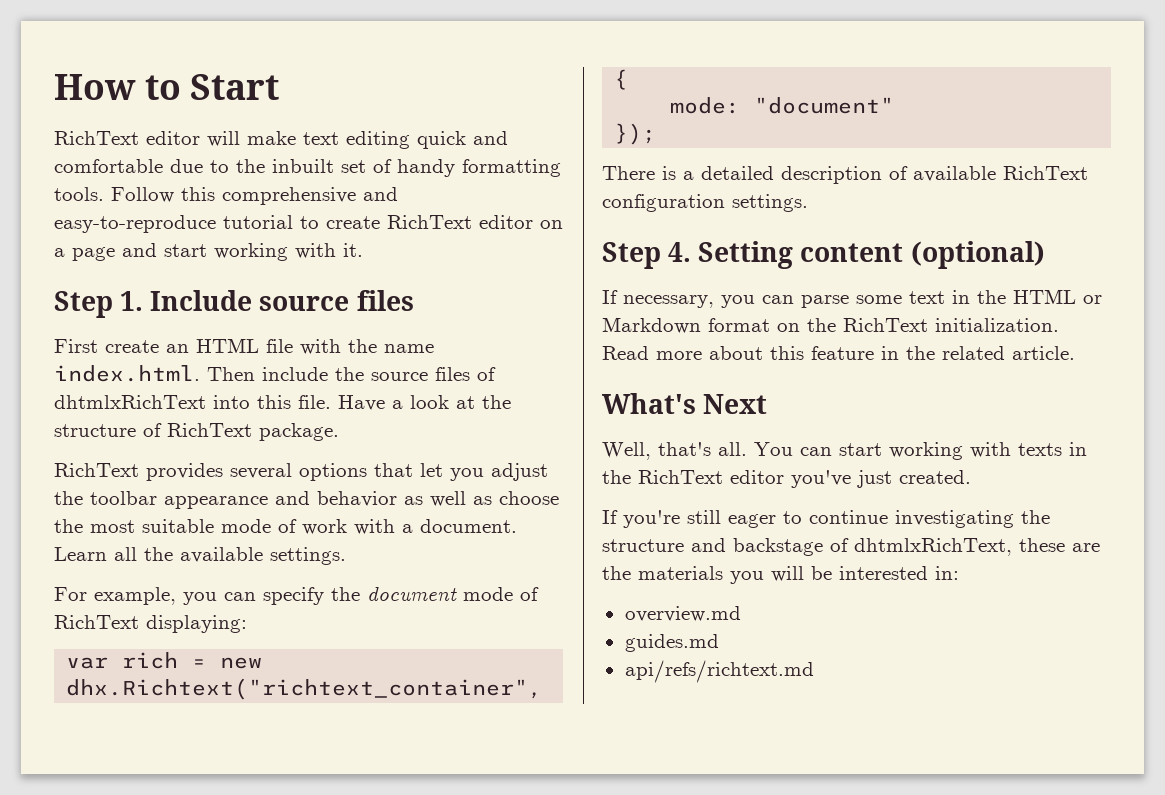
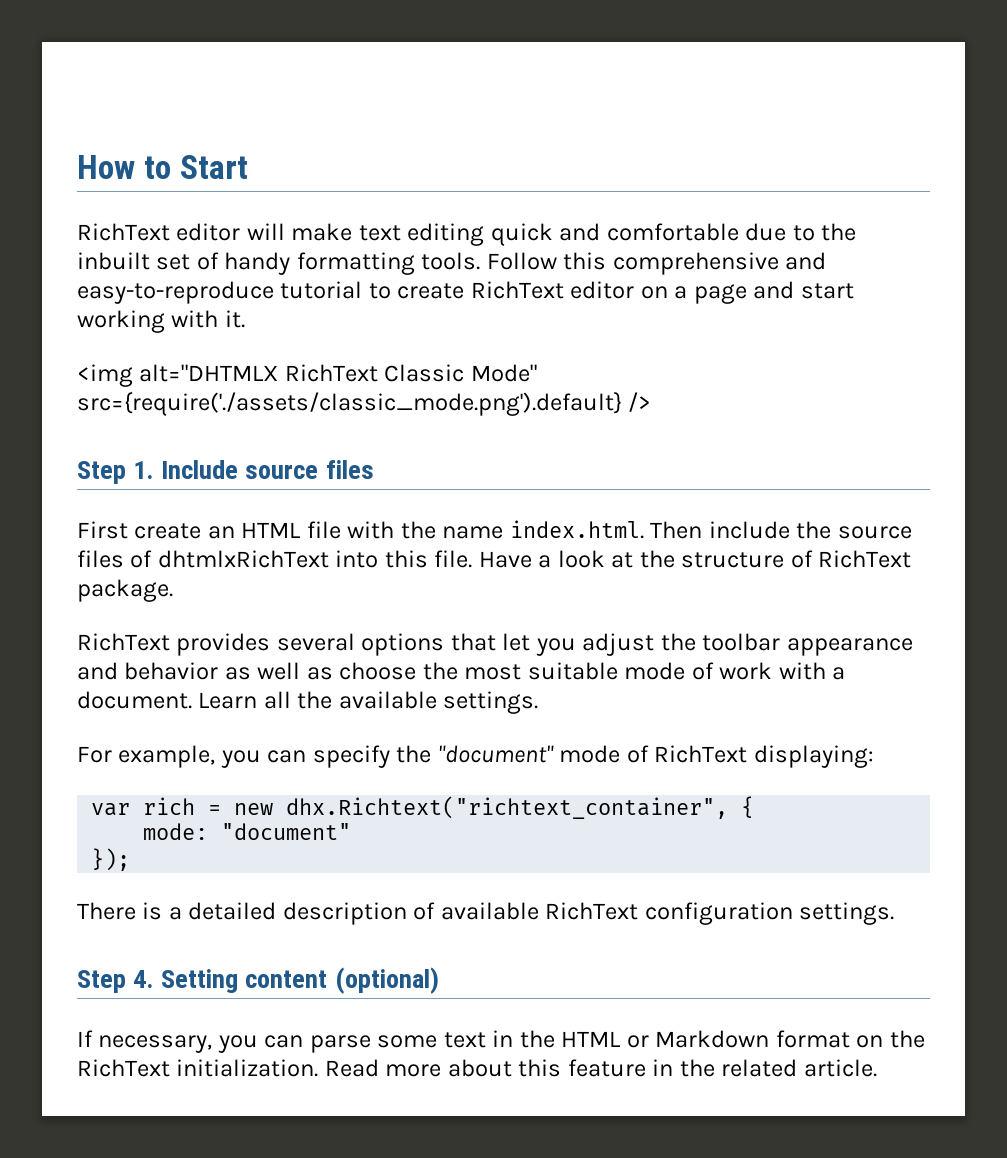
+ <img alt="DHTMLX RichText Classic Mode" src={require('./assets/classic_mode.png').default} />
- For example, you can specify the document mode of RichText displaying:
+ For example, you can specify the "document" mode of RichText displaying:
- What's Next
- Well, that's all. You can start working with texts in the RichText editor you've just created.
- If you're still eager to continue investigating the structure and backstage of dhtmlxRichText, these are the materials you will be interested in:
- overview.md
- guides.md
- api/refs/richtext.md

